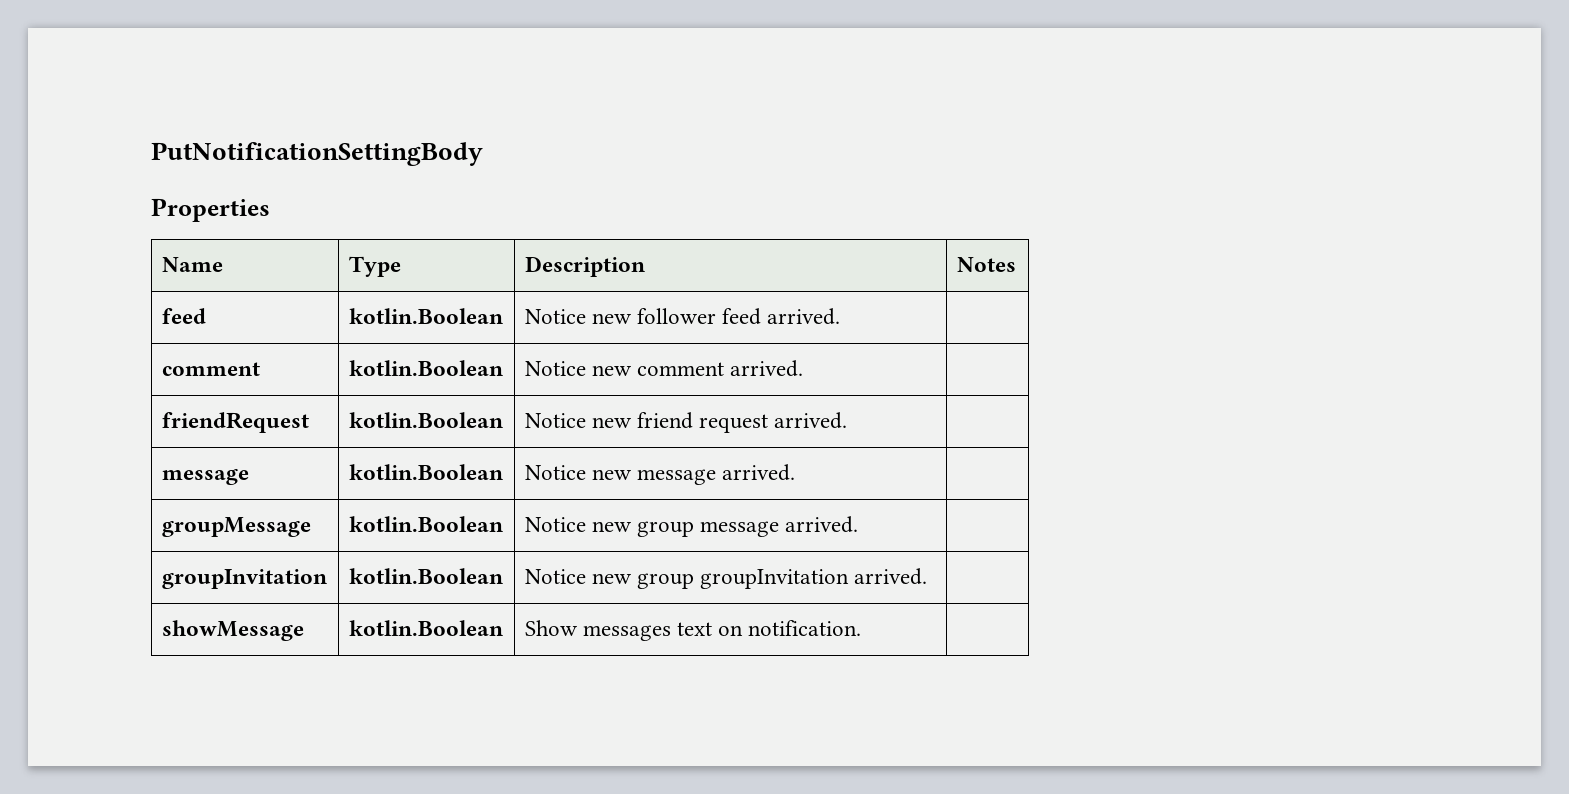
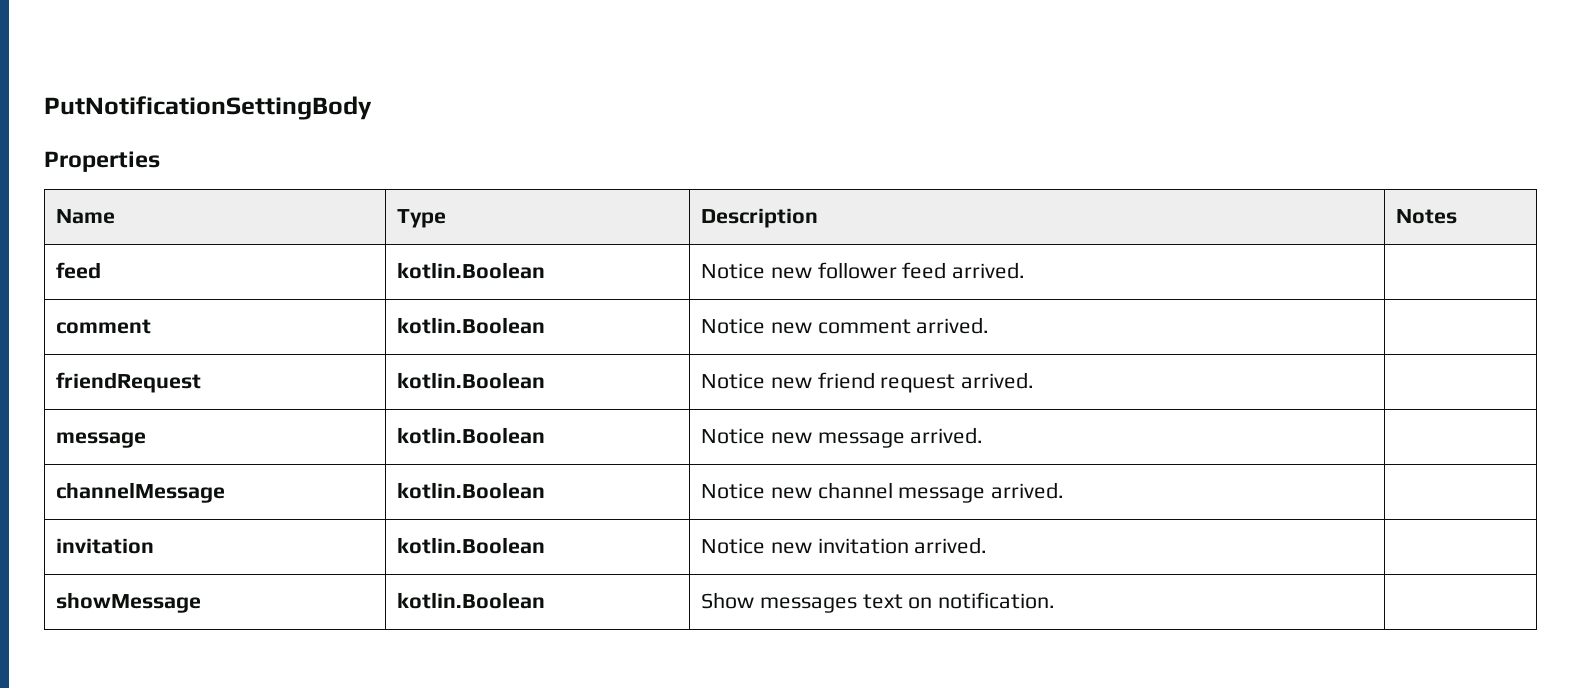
- groupMessage | kotlin.Boolean | Notice new group message arrived. |
- groupInvitation | kotlin.Boolean | Notice new group groupInvitation arrived. |
+ channelMessage | kotlin.Boolean | Notice new channel message arrived. |
+ invitation | kotlin.Boolean | Notice new invitation arrived. |

